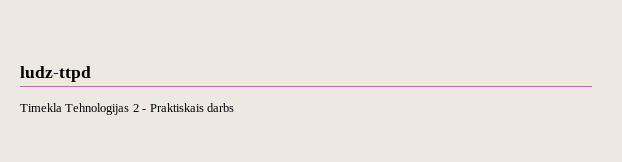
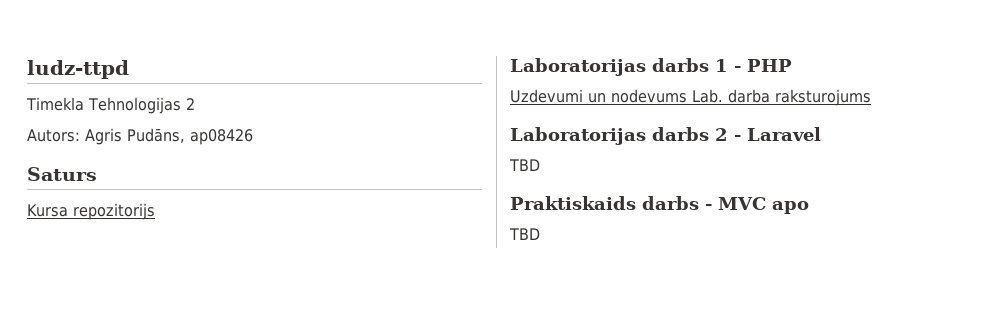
- Timekla Tehnologijas 2 - Praktiskais darbs
+ Timekla Tehnologijas 2
+ Autors: Agris Pudāns, ap08426
+ Saturs
+ Kursa repozitorijs
+ Laboratorijas darbs 1 - PHP
+ Uzdevumi un nodevums Lab. darba raksturojums
+ Laboratorijas darbs 2 - Laravel
+ TBD
+ Praktiskaids darbs - MVC apo
+ TBD

